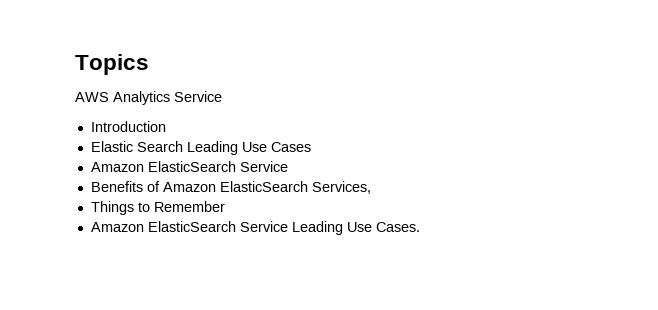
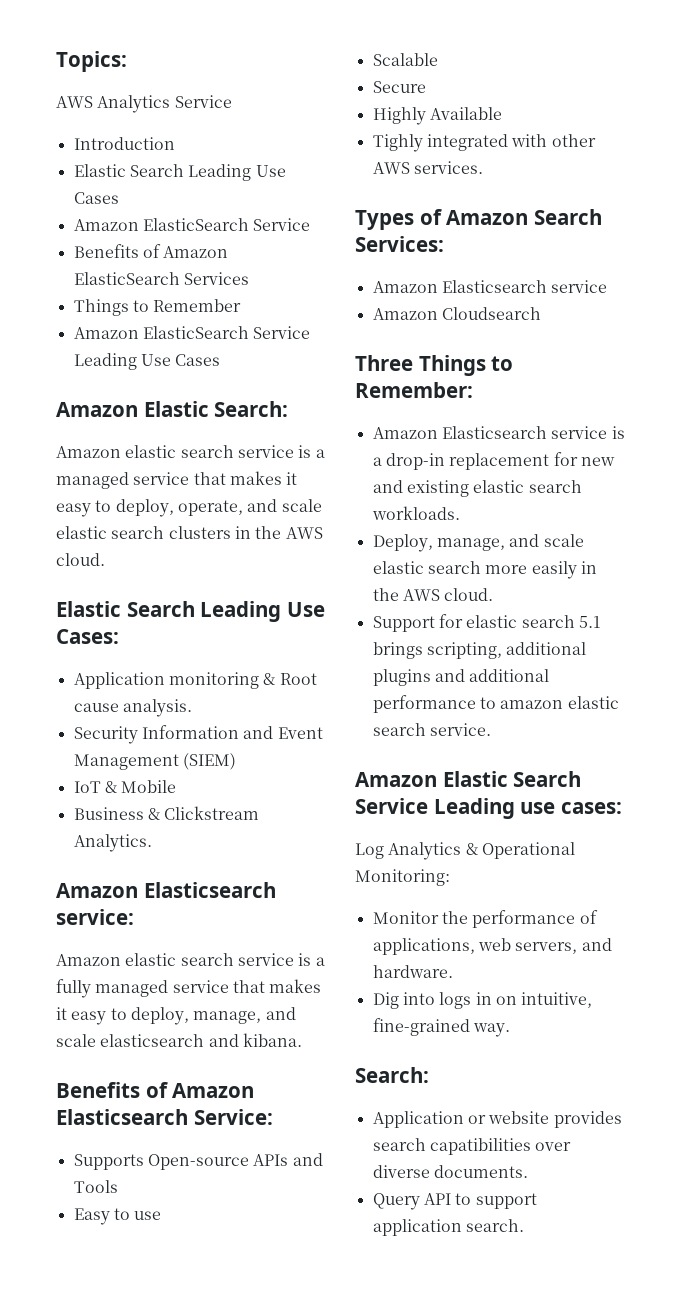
- Topics
+ Topics:
- Benefits of Amazon ElasticSearch Services,
+ Benefits of Amazon ElasticSearch Services
- Amazon ElasticSearch Service Leading Use Cases.
+ Amazon ElasticSearch Service Leading Use Cases
+ Amazon Elastic Search:
+ Amazon elastic search service is a managed service that makes it easy to deploy, operate, and scale elastic search clusters in the AWS cloud.
+ Elastic Search Leading Use Cases:
+ Application monitoring & Root cause analysis.
+ Security Information and Event Management (SIEM)
+ IoT & Mobile
+ Business & Clickstream Analytics.
+ Amazon Elasticsearch service:
+ Amazon elastic search service is a fully managed service that makes it easy to deploy, manage, and scale elasticsearch and kibana.
+ Benefits of Amazon Elasticsearch Service:
+ Supports Open-source APIs and Tools
+ Easy to use
+ Scalable
+ Secure
+ Highly Available
+ Tighly integrated with other AWS services.
+ Types of Amazon Search Services:
+ Amazon Elasticsearch service
+ Amazon Cloudsearch
+ Three Things to Remember:
+ Amazon Elasticsearch service is a drop-in replacement for new and existing elastic search workloads.
+ Deploy, manage, and scale elastic search more easily in the AWS cloud.
+ Support for elastic search 5.1 brings scripting, additional plugins and additional performance to amazon elastic search service.
+ Amazon Elastic Search Service Leading use cases:
+ Log Analytics & Operational Monitoring:
+ Monitor the performance of applications, web servers, and hardware.
+ Dig into logs in on intuitive, fine-grained way.
+ Search:
+ Application or website provides search capatibilities over diverse documents.
+ Query API to support application search.

